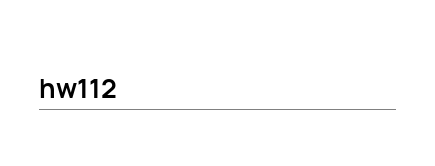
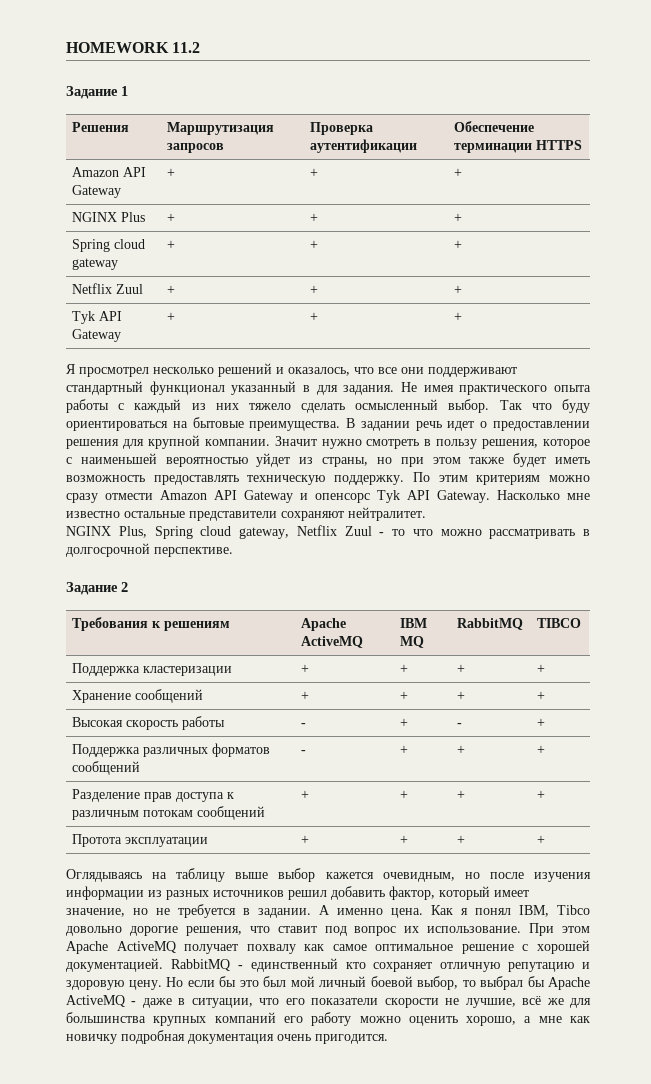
- hw112
+ HOMEWORK 11.2
+ Задание 1
+ Решения | Маршрутизация запросов | Проверка аутентификации | Обеспечение терминации HTTPS
+ Amazon API Gateway | + | + | +
+ NGINX Plus | + | + | +
+ Spring cloud gateway | + | + | +
+ Netflix Zuul | + | + | +
+ Tyk API Gateway | + | + | +
+ Я просмотрел несколько решений и оказалось, что все они поддерживают стандартный функционал указанный в для задания. Не имея практического опыта работы с каждый из них тяжело сделать осмысленный выбор. Так что буду ориентироваться на бытовые преимущества. В задании речь идет о предоставлении решения для крупной компании. Значит нужно смотреть в пользу решения, которое с наименьшей вероятностью уйдет из страны, но при этом также будет иметь возможность предоставлять техническую поддержку. По этим критериям можно сразу отмести Amazon API Gateway и опенсорс Tyk API Gateway. Насколько мне известно остальные представители сохраняют нейтралитет.
+ NGINX Plus, Spring cloud gateway, Netflix Zuul - то что можно рассматривать в долгосрочной перспективе.
+ Задание 2
+ Требования к решениям | Apache ActiveMQ | IBM MQ | RabbitMQ | TIBCO
+ Поддержка кластеризации | + | + | + | +
+ Хранение сообщений | + | + | + | +
+ Высокая скорость работы | - | + | - | +
+ Поддержка различных форматов сообщений | - | + | + | +
+ Разделение прав доступа к различным потокам сообщений | + | + | + | +
+ Протота эксплуатации | + | + | + | +
+ Оглядываясь на таблицу выше выбор кажется очевидным, но после изучения информации из разных источников решил добавить фактор, который имеет значение, но не требуется в задании. А именно цена. Как я понял IBM, Tibco довольно дорогие решения, что ставит под вопрос их использование. При этом Apache ActiveMQ получает похвалу как самое оптимальное решение с хорошей документацией. RabbitMQ - единственный кто сохраняет отличную репутацию и здоровую цену. Но если бы это был мой личный боевой выбор, то выбрал бы Apache ActiveMQ - даже в ситуации, что его показатели скорости не лучшие, всё же для большинства крупных компаний его работу можно оценить хорошо, а мне как новичку подробная документация очень пригодится.

